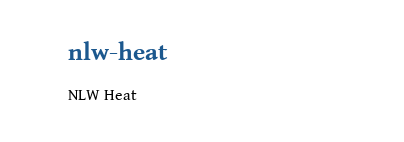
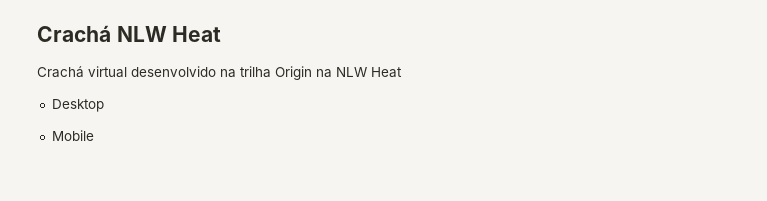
- nlw-heat
- NLW Heat
+ Crachá NLW Heat
+ Crachá virtual desenvolvido na trilha Origin na NLW Heat
+ Desktop
+ Mobile

